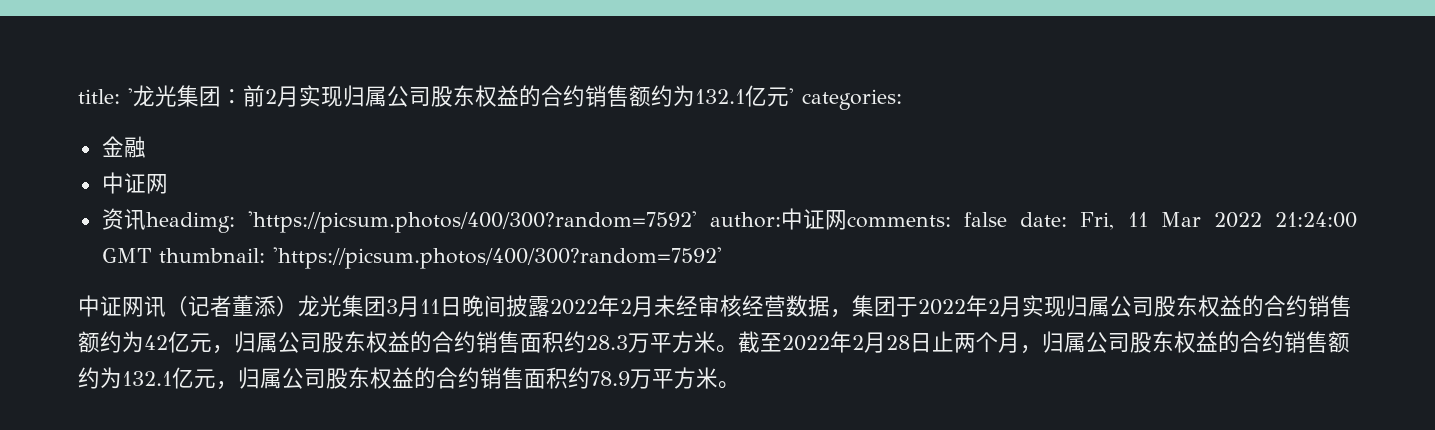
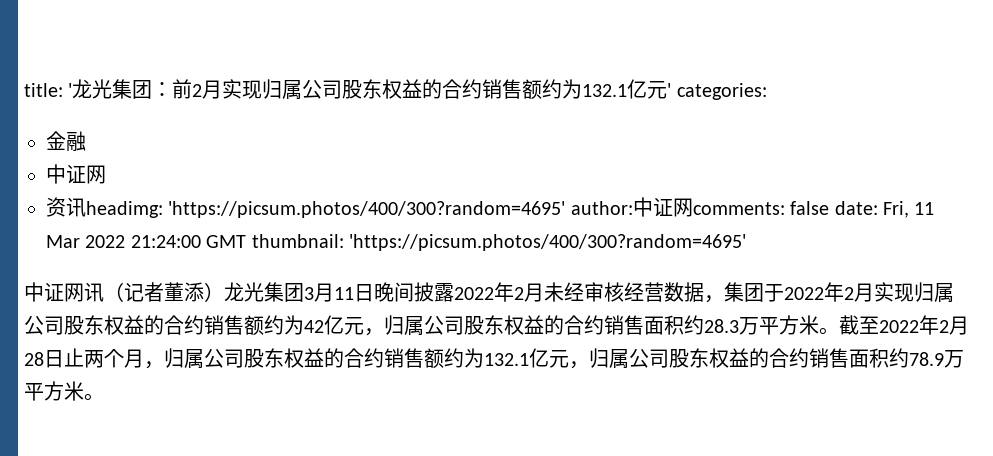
- 资讯headimg: 'https://picsum.photos/400/300?random=7592' author:中证网comments: false date: Fri, 11 Mar 2022 21:24:00 GMT thumbnail: 'https://picsum.photos/400/300?random=7592'
+ 资讯headimg: 'https://picsum.photos/400/300?random=4695' author:中证网comments: false date: Fri, 11 Mar 2022 21:24:00 GMT thumbnail: 'https://picsum.photos/400/300?random=4695'

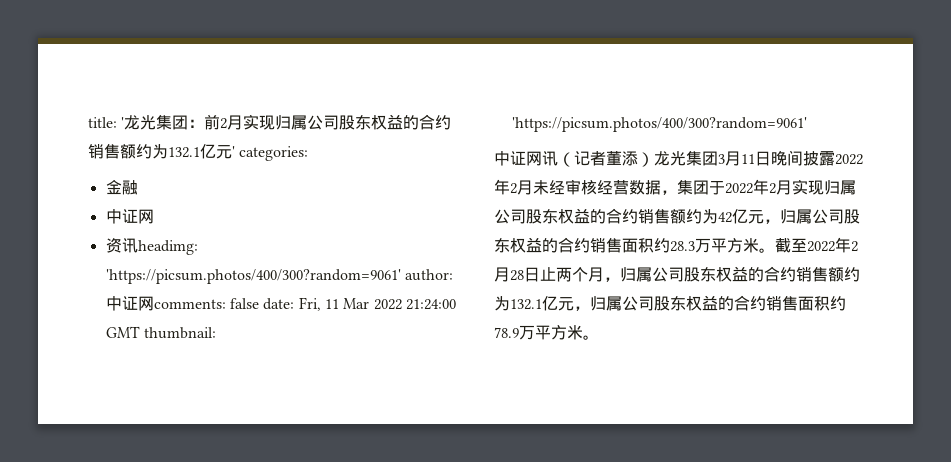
- 资讯headimg: 'https://picsum.photos/400/300?random=4695' author:中证网comments: false date: Fri, 11 Mar 2022 21:24:00 GMT thumbnail: 'https://picsum.photos/400/300?random=4695'
+ 资讯headimg: 'https://picsum.photos/400/300?random=9061' author:中证网comments: false date: Fri, 11 Mar 2022 21:24:00 GMT thumbnail: 'https://picsum.photos/400/300?random=9061'

